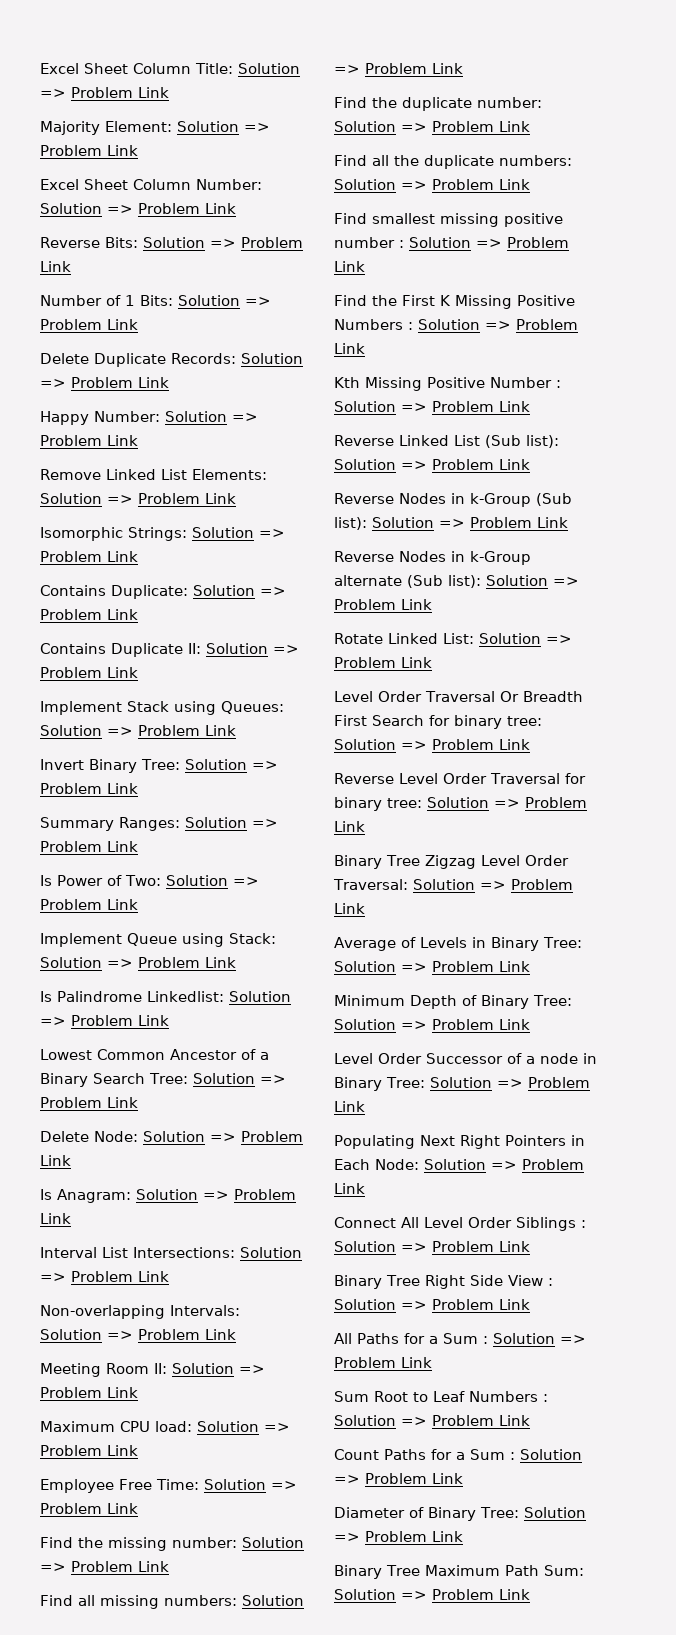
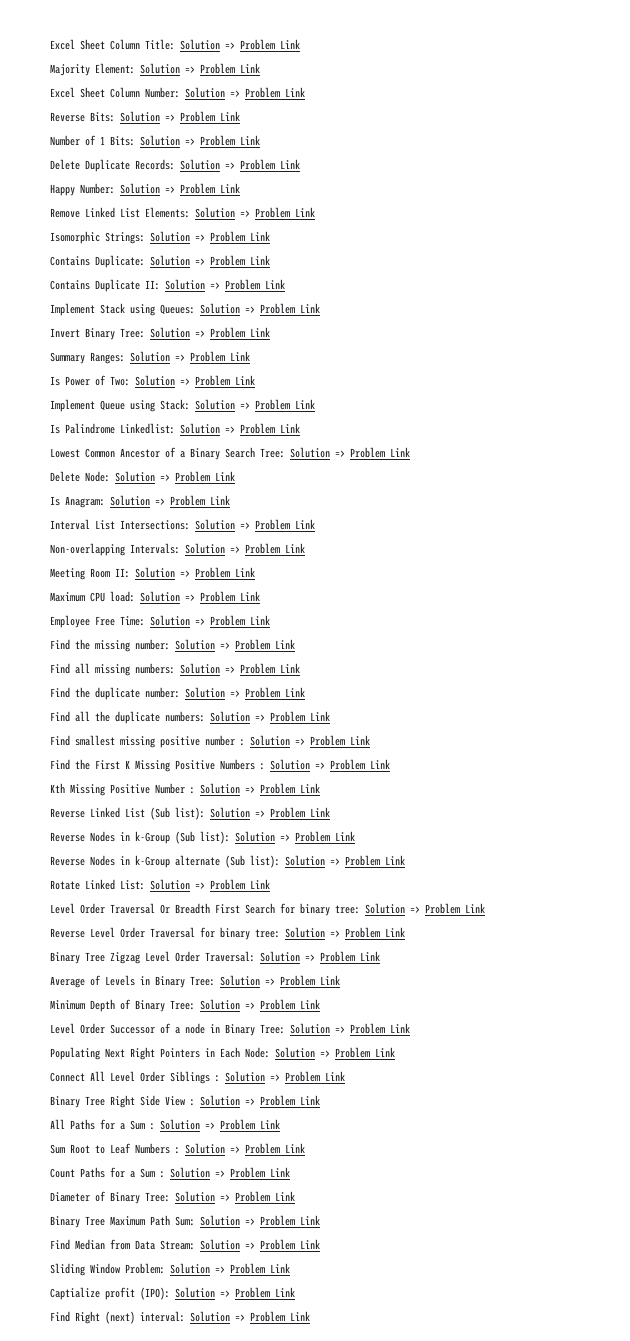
+ Find Median from Data Stream: Solution => Problem Link
+ Sliding Window Problem: Solution => Problem Link
+ Captialize profit (IPO): Solution => Problem Link
+ Find Right (next) interval: Solution => Problem Link

